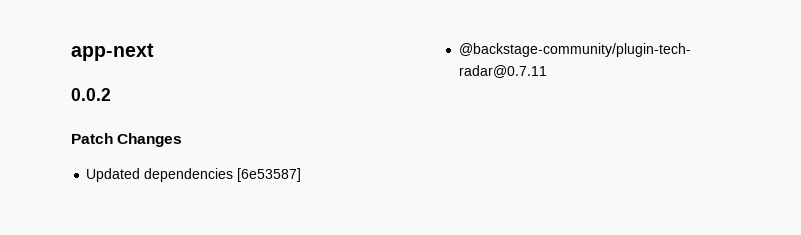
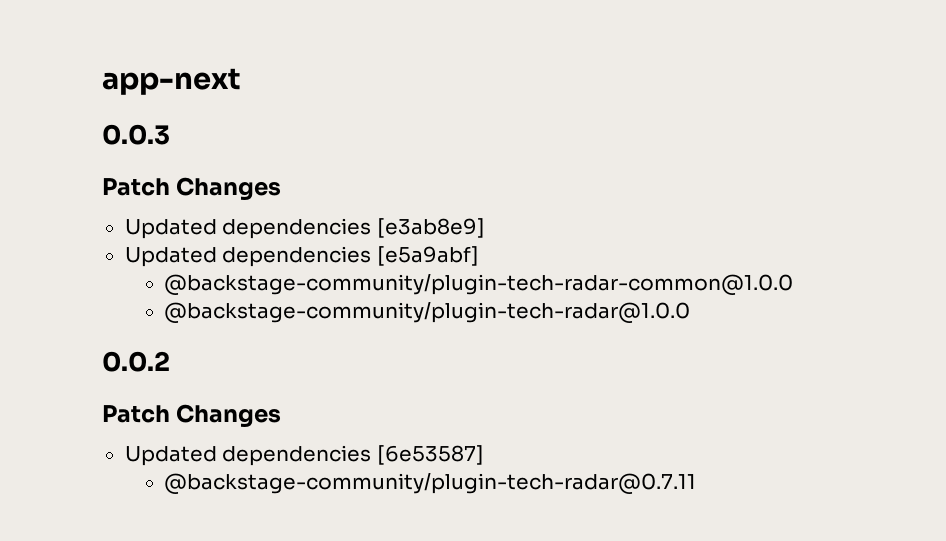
+ 0.0.3
+ Patch Changes
+ Updated dependencies [e3ab8e9]
+ Updated dependencies [e5a9abf]
+ @backstage-community/plugin-tech-radar-common@1.0.0
+ @backstage-community/plugin-tech-radar@1.0.0

